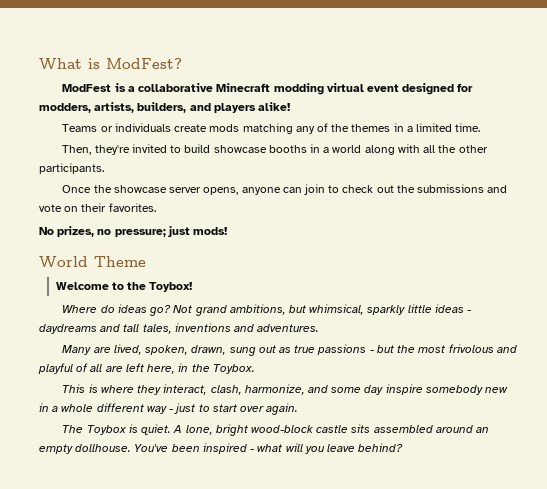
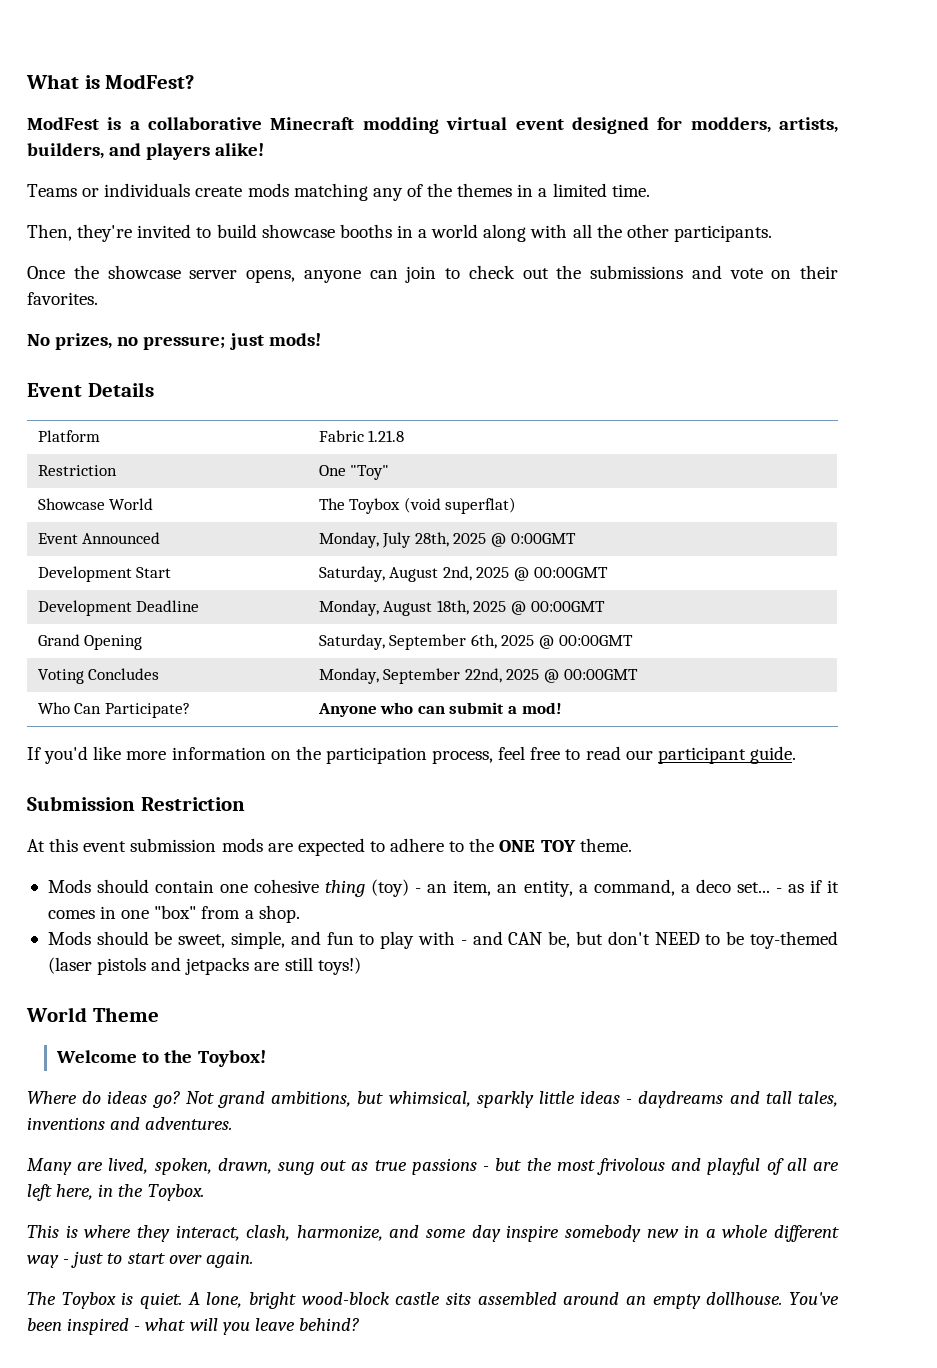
+ Event Details
+ Platform | Fabric 1.21.8
+ Restriction | One "Toy"
+ Showcase World | The Toybox (void superflat)
+ Event Announced | Monday, July 28th, 2025 @ 0:00GMT
+ Development Start | Saturday, August 2nd, 2025 @ 00:00GMT
+ Development Deadline | Monday, August 18th, 2025 @ 00:00GMT
+ Grand Opening | Saturday, September 6th, 2025 @ 00:00GMT
+ Voting Concludes | Monday, September 22nd, 2025 @ 00:00GMT
+ Who Can Participate? | Anyone who can submit a mod!
+ If you'd like more information on the participation process, feel free to read our participant guide.
+ Submission Restriction
+ At this event submission mods are expected to adhere to the ONE TOY theme.
+ Mods should contain one cohesive thing (toy) - an item, an entity, a command, a deco set... - as if it comes in one "box" from a shop.
+ Mods should be sweet, simple, and fun to play with - and CAN be, but don't NEED to be toy-themed (laser pistols and jetpacks are still toys!)

